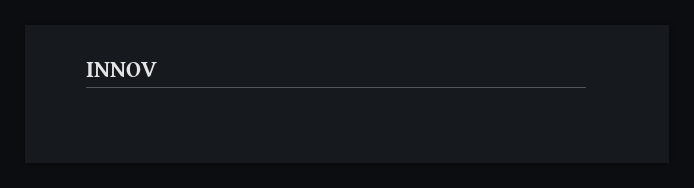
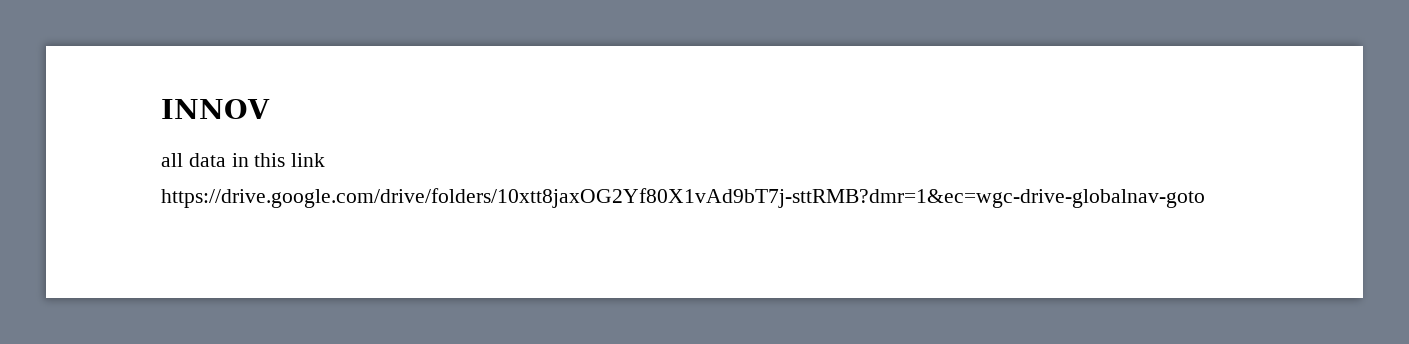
+ all data in this link https://drive.google.com/drive/folders/10xtt8jaxOG2Yf80X1vAd9bT7j-sttRMB?dmr=1&ec=wgc-drive-globalnav-goto

